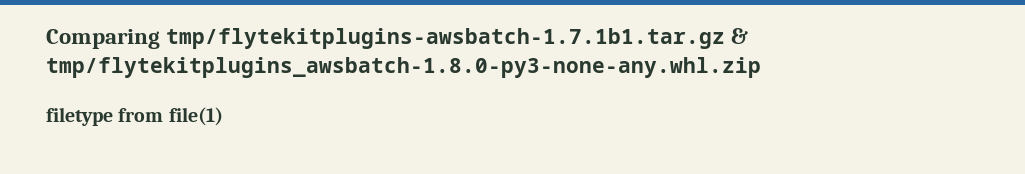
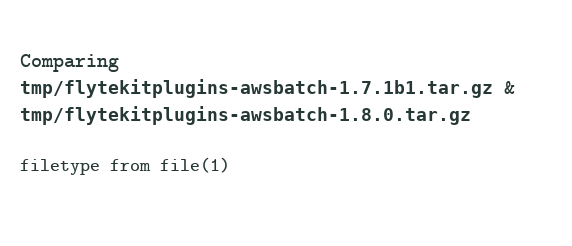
- Comparing tmp/flytekitplugins-awsbatch-1.7.1b1.tar.gz & tmp/flytekitplugins_awsbatch-1.8.0-py3-none-any.whl.zip
+ Comparing tmp/flytekitplugins-awsbatch-1.7.1b1.tar.gz & tmp/flytekitplugins-awsbatch-1.8.0.tar.gz

